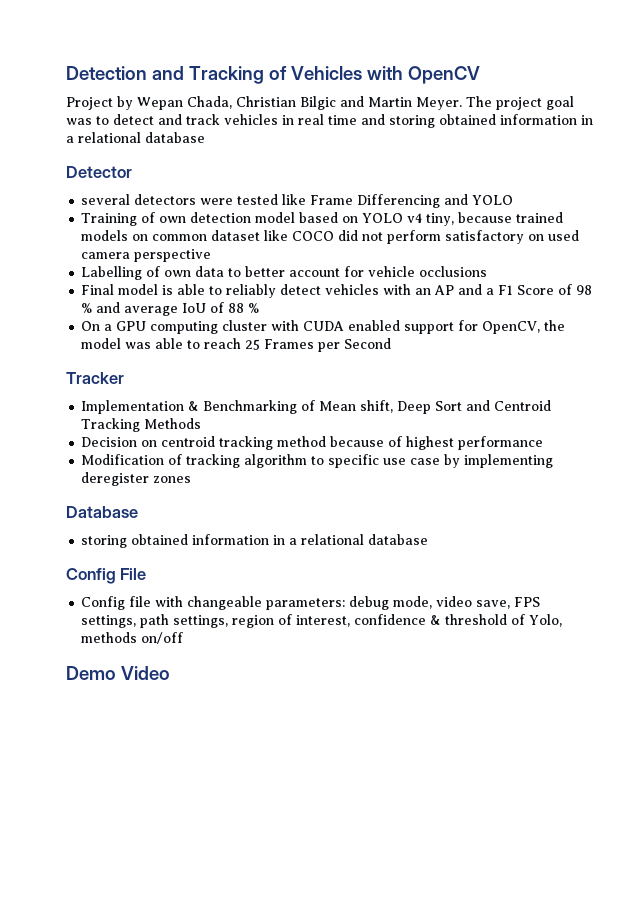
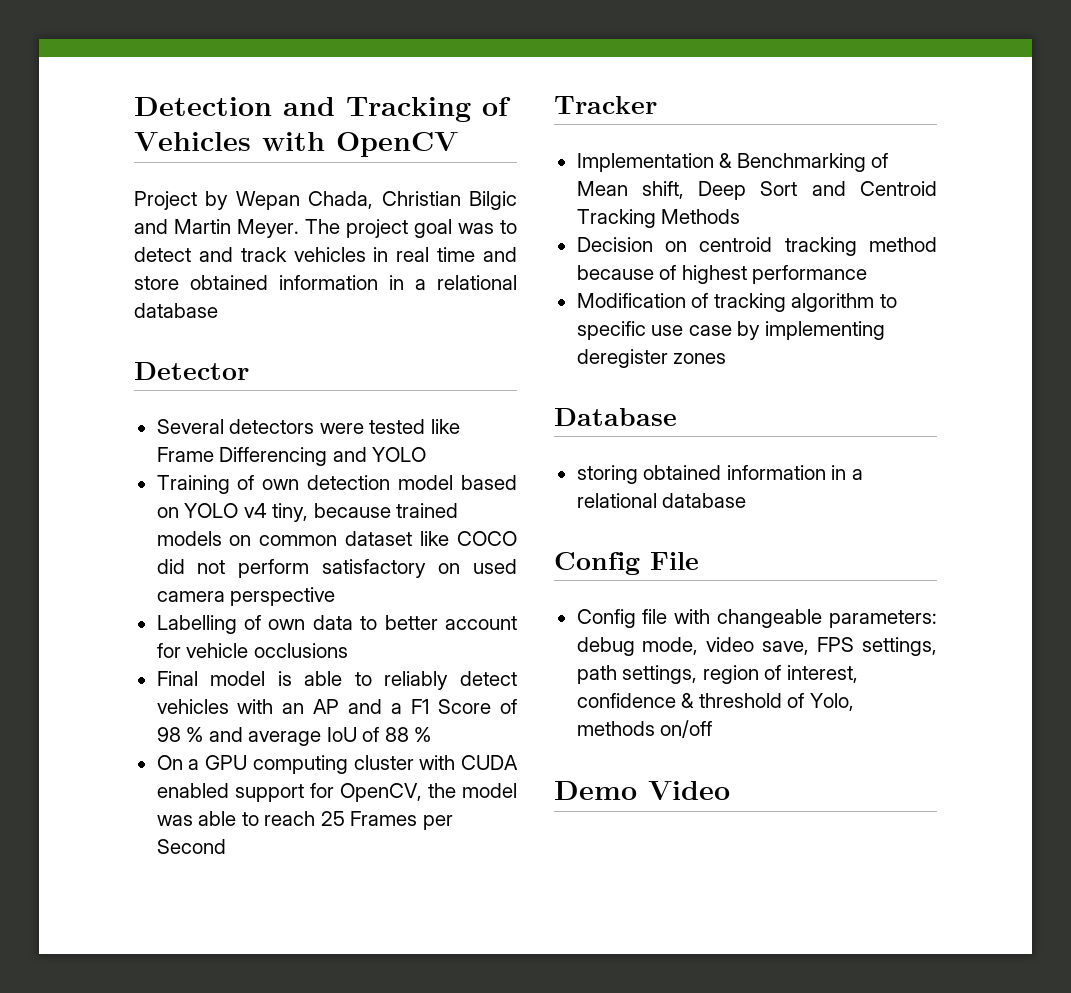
- The project goal was to detect and track vehicles in real time and storing obtained information in a relational database
+ The project goal was to detect and track vehicles in real time and store obtained information in a relational database
- several detectors were tested like Frame Differencing and YOLO
+ Several detectors were tested like Frame Differencing and YOLO

